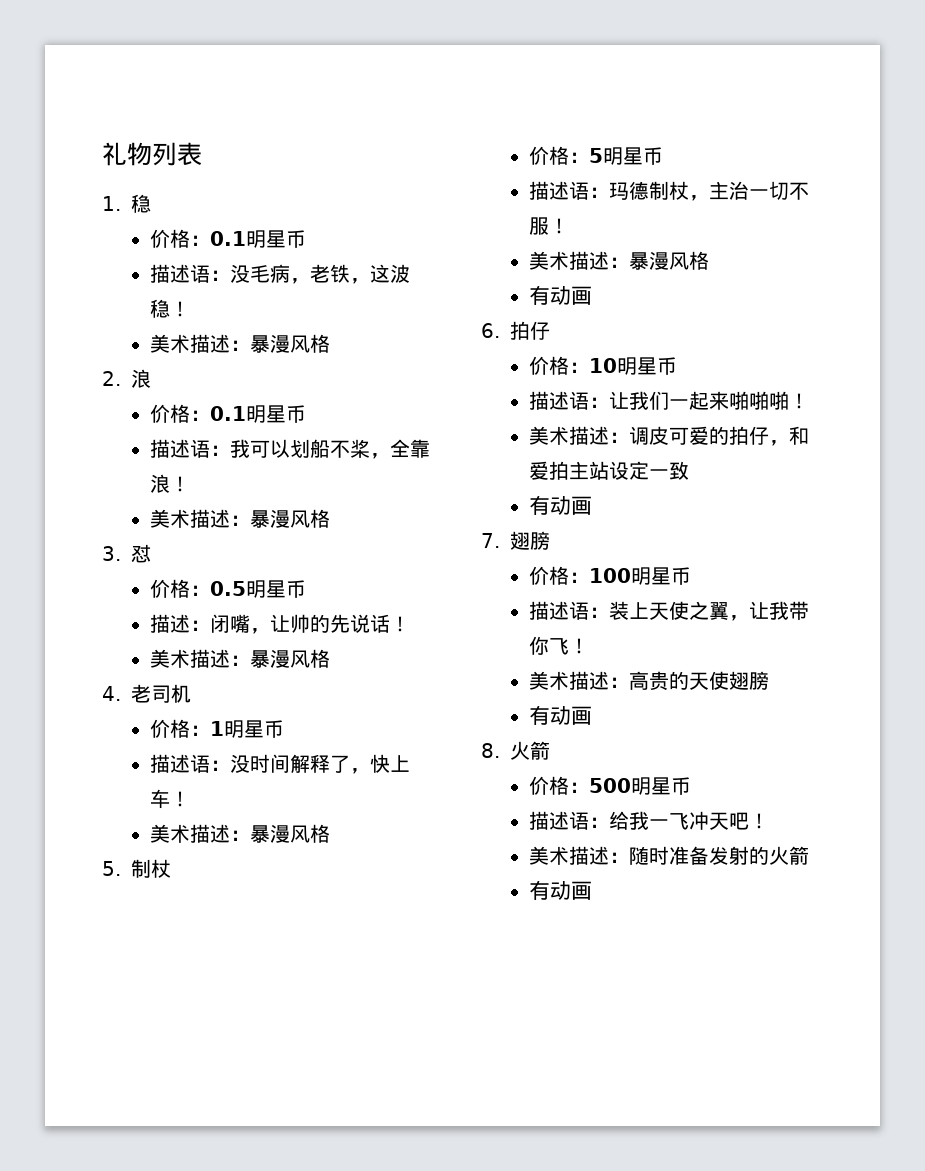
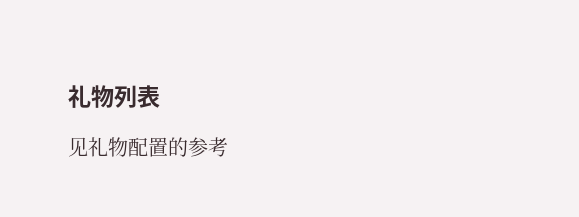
- 1.稳
- 价格：0.1明星币
- 描述语：没毛病，老铁，这波稳！
- 美术描述：暴漫风格
- 2.浪
- 价格：0.1明星币
- 描述语：我可以划船不桨，全靠浪！
- 美术描述：暴漫风格
- 3.怼
- 价格：0.5明星币
- 描述：闭嘴，让帅的先说话！
- 美术描述：暴漫风格
- 4.老司机
- 价格：1明星币
- 描述语：没时间解释了，快上车！
- 美术描述：暴漫风格
- 5.制杖
- 价格：5明星币
- 描述语：玛德制杖，主治一切不服！
- 美术描述：暴漫风格
- 有动画
- 6.拍仔
- 价格：10明星币
- 描述语：让我们一起来啪啪啪！
- 美术描述：调皮可爱的拍仔，和爱拍主站设定一致
- 有动画
- 7.翅膀
- 价格：100明星币
- 描述语：装上天使之翼，让我带你飞！
- 美术描述：高贵的天使翅膀
- 有动画
- 8.火箭
- 价格：500明星币
- 描述语：给我一飞冲天吧！
- 美术描述：随时准备发射的火箭
- 有动画
+ 见礼物配置的参考

